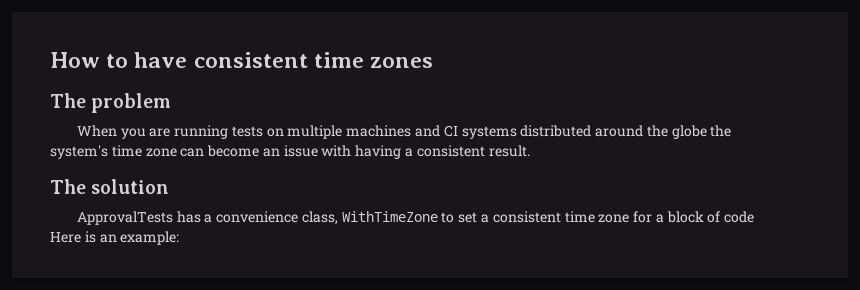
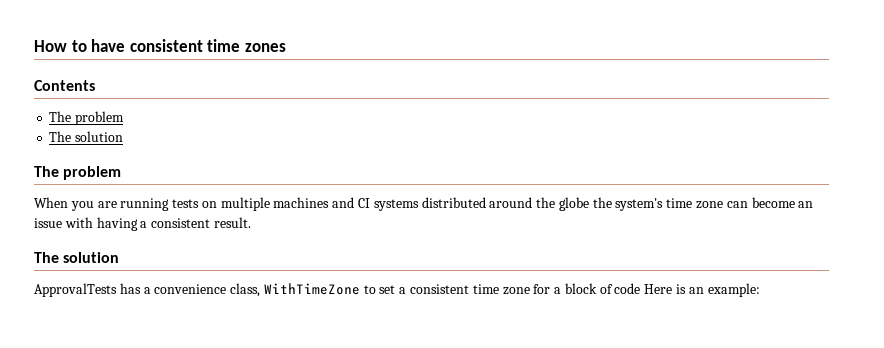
+ Contents
+ The problem
+ The solution

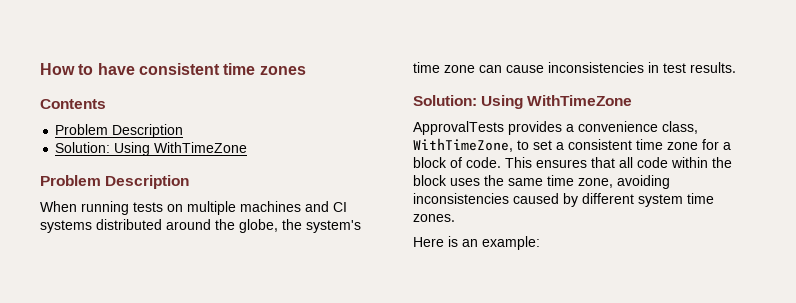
  Contents
- The problem
- The solution
- The problem
+ Problem Description
+ Solution: Using WithTimeZone
+ Problem Description
- When you are running tests on multiple machines and CI systems distributed around the globe the system's time zone can become an issue with having a consistent result.
- The solution
+ When running tests on multiple machines and CI systems distributed around the globe, the system's time zone can cause inconsistencies in test results.
+ Solution: Using WithTimeZone
- ApprovalTests has a convenience class, WithTimeZone to set a consistent time zone for a block of code Here is an example:
+ ApprovalTests provides a convenience class, WithTimeZone, to set a consistent time zone for a block of code. This ensures that all code within the block uses the same time zone, avoiding inconsistencies caused by different system time zones.
+ Here is an example:

